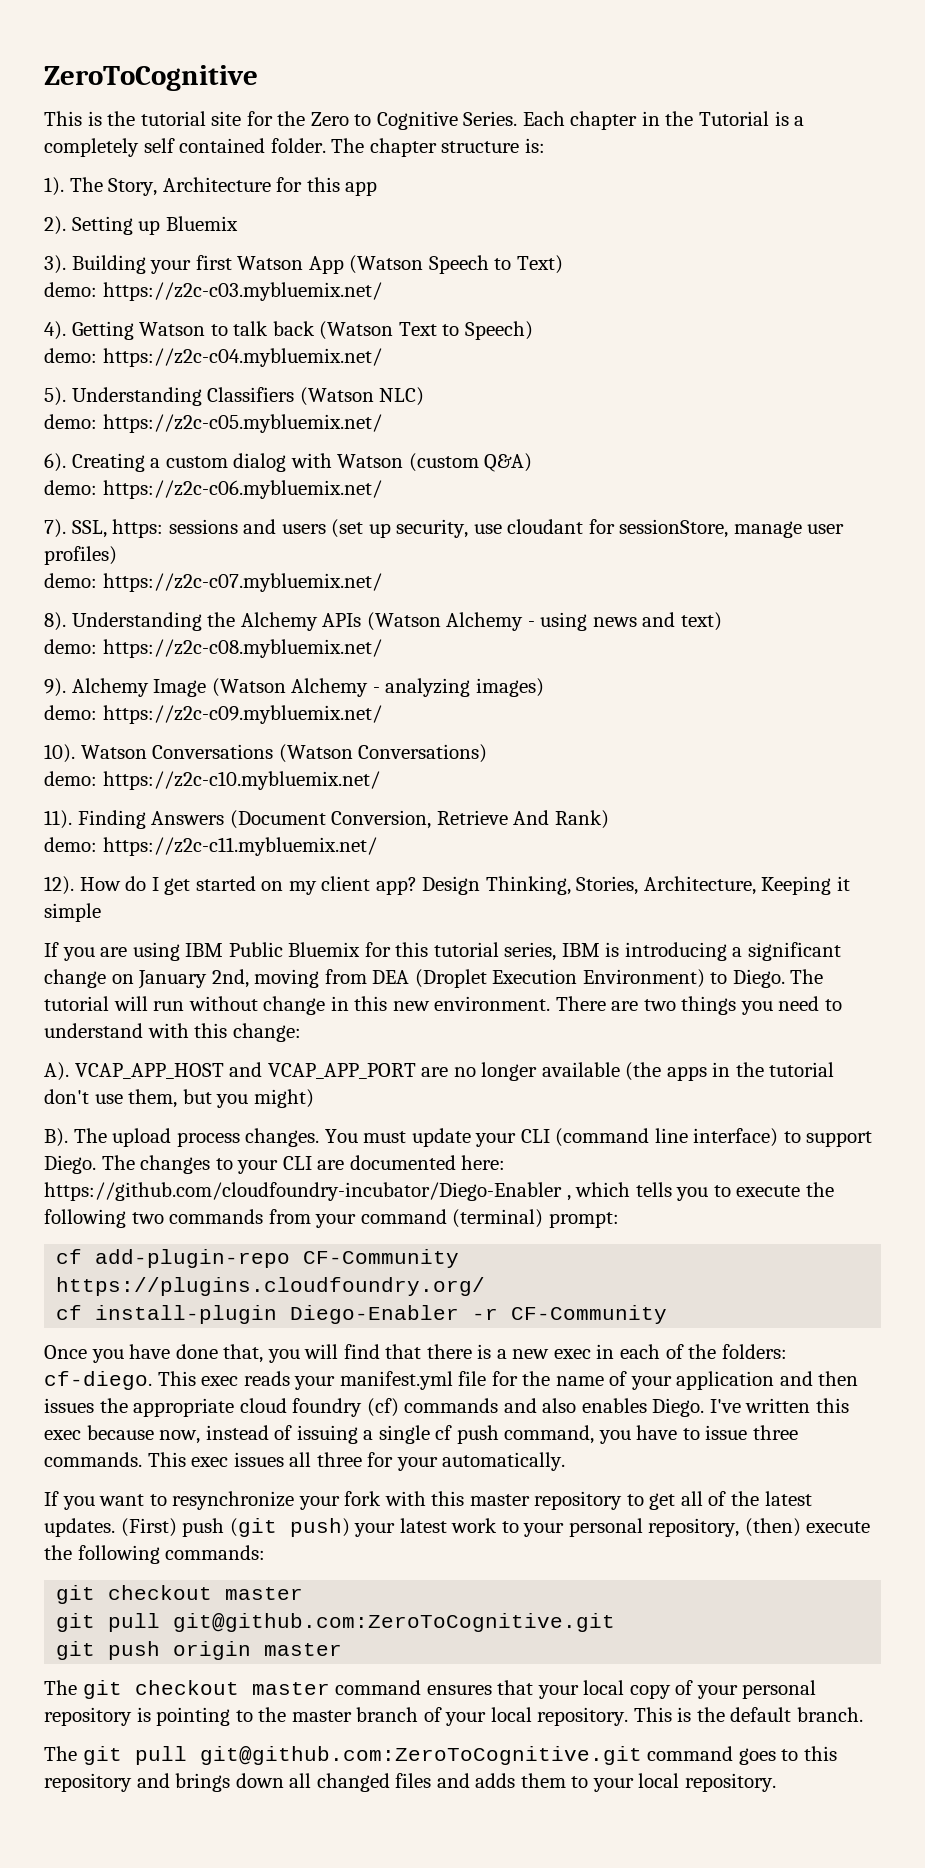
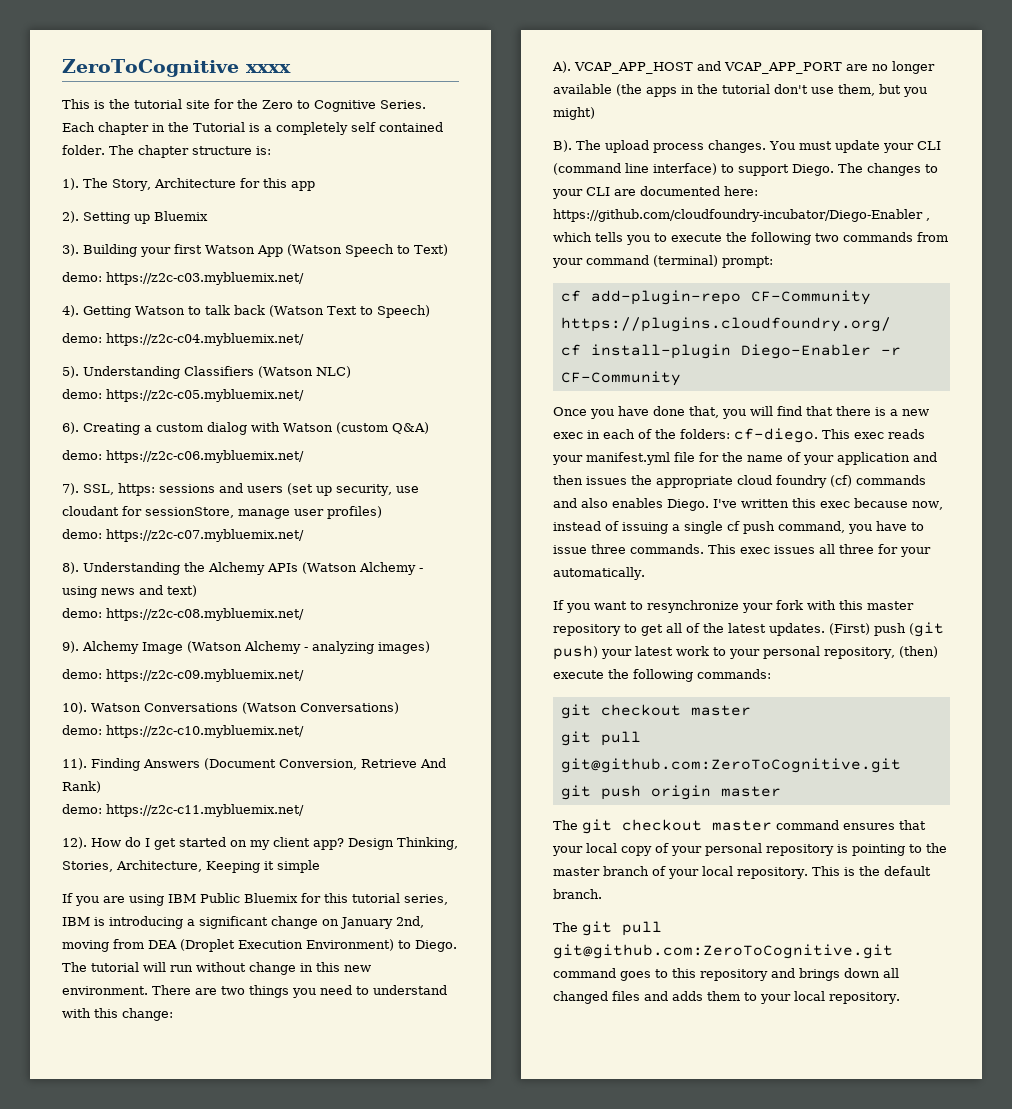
- ZeroToCognitive
+ ZeroToCognitive xxxx

